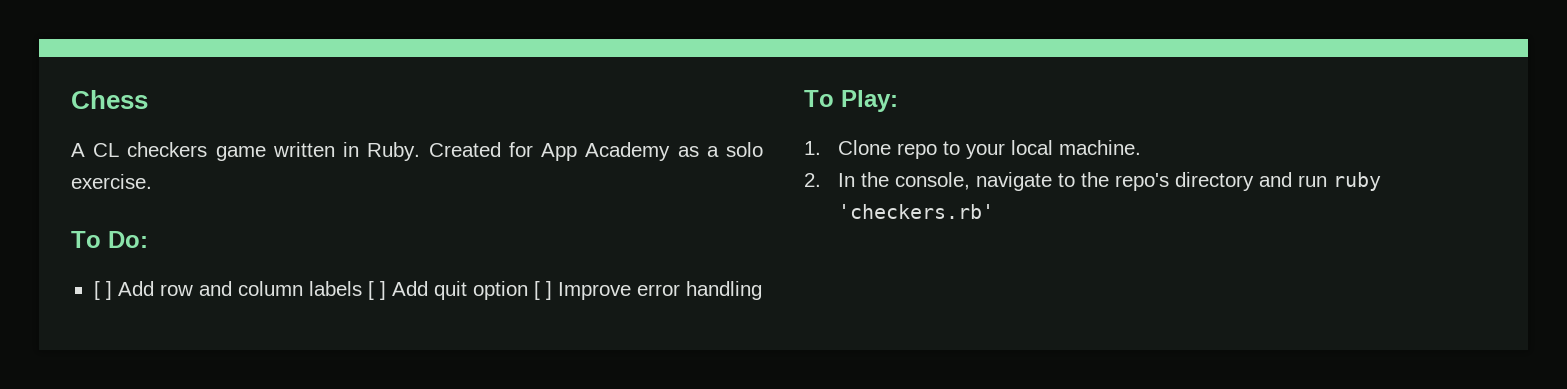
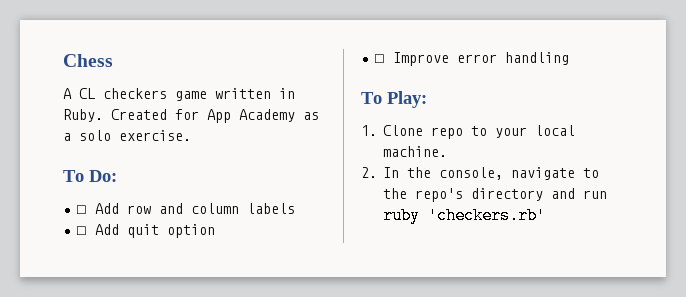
- [ ] Add row and column labels [ ] Add quit option [ ] Improve error handling
+ ☐ Add row and column labels
+ ☐ Add quit option
+ ☐ Improve error handling

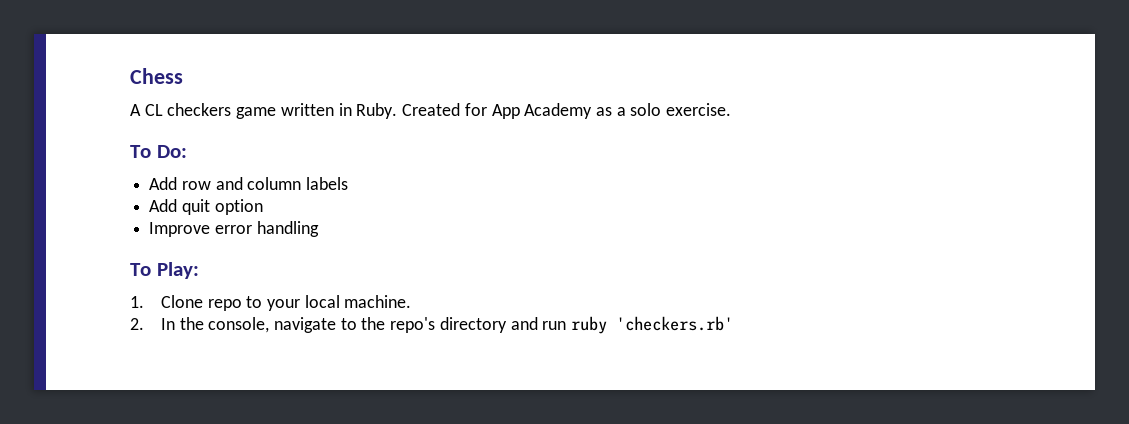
- ☐ Add row and column labels
+ Add row and column labels
- ☐ Add quit option
+ Add quit option
- ☐ Improve error handling
+ Improve error handling

